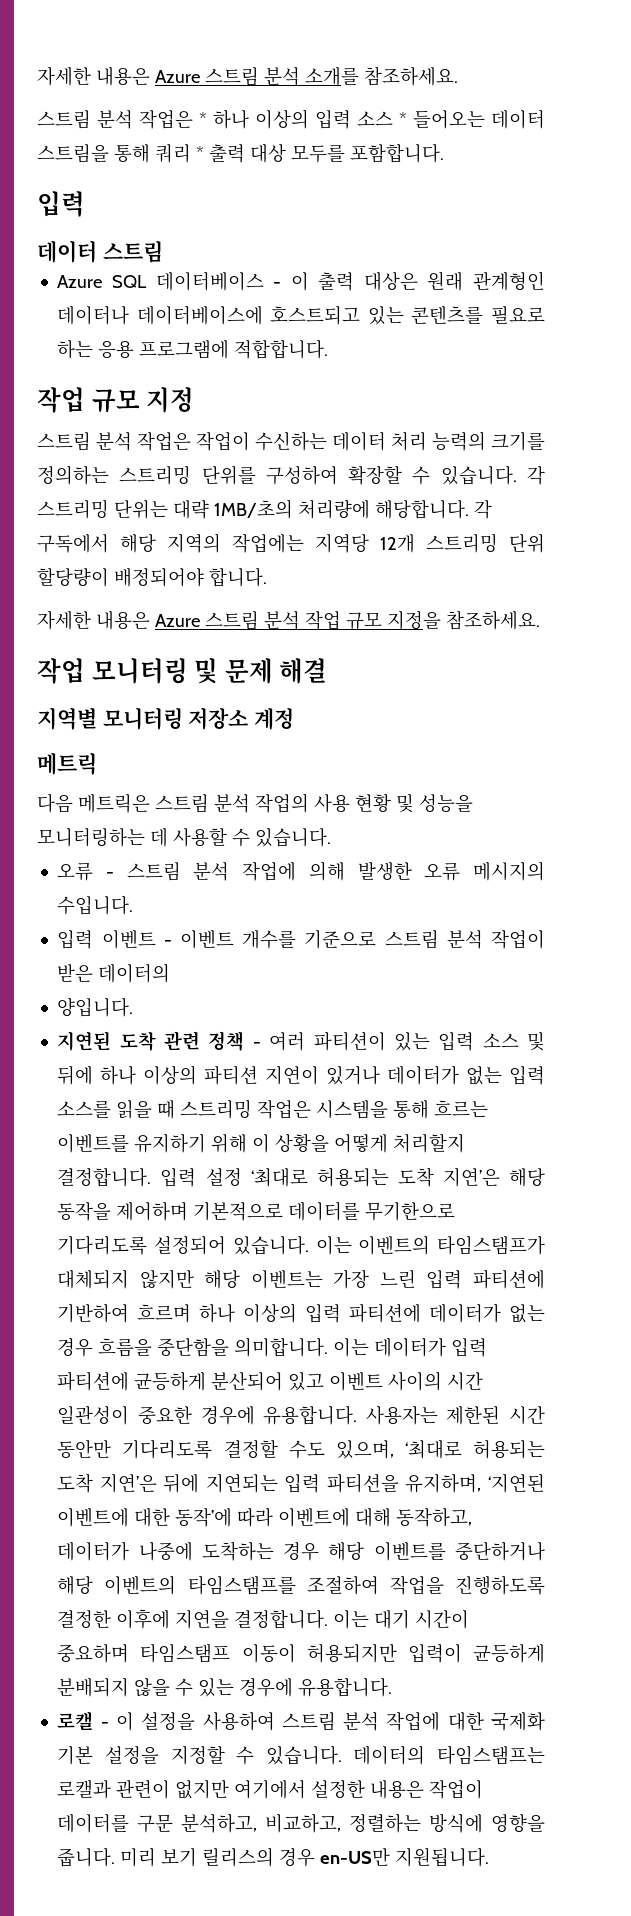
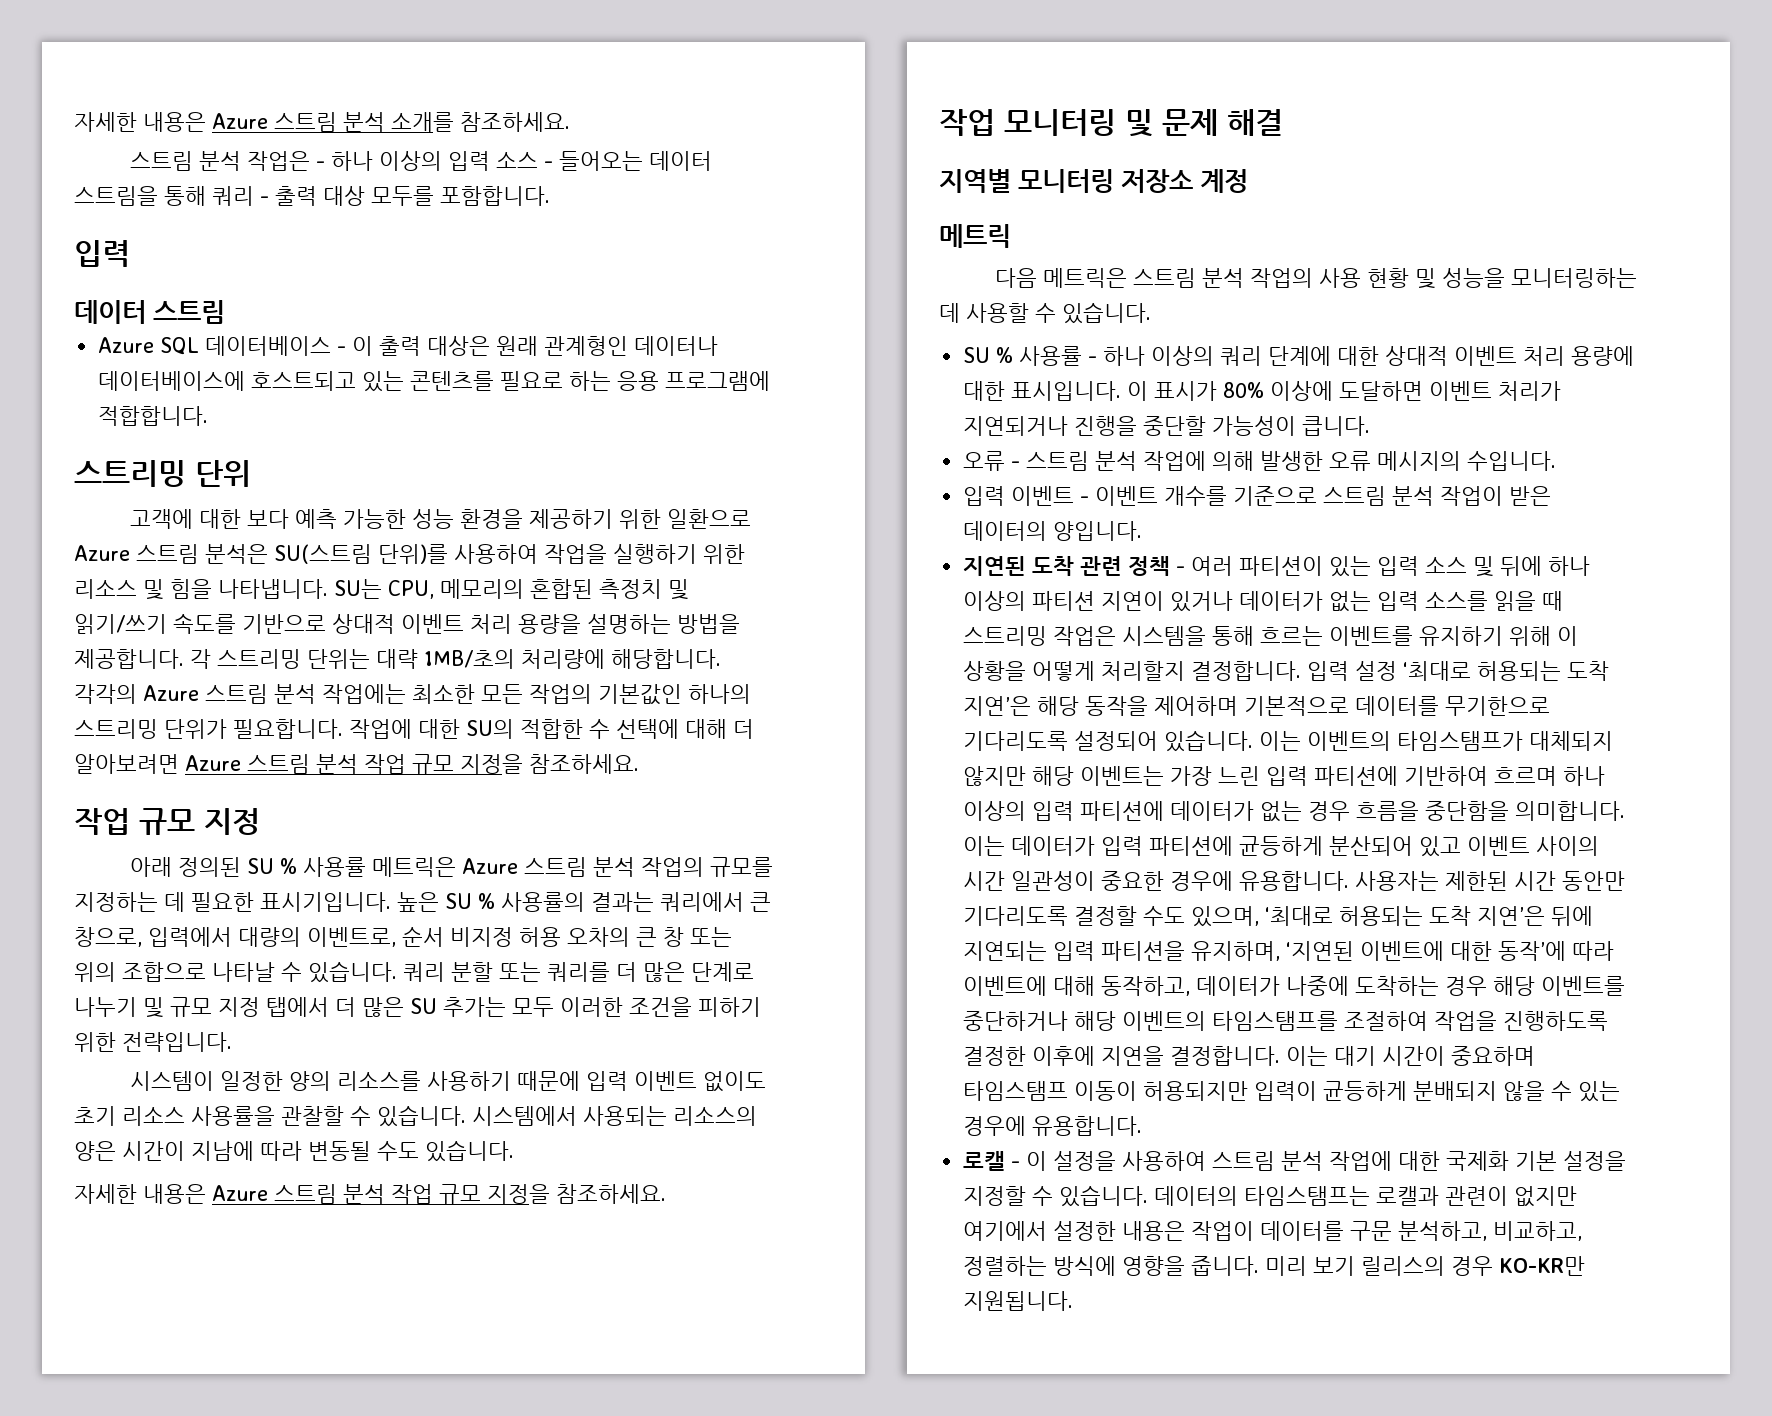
- 스트림 분석 작업은 * 하나 이상의 입력 소스 * 들어오는 데이터 스트림을 통해 쿼리 * 출력 대상 모두를 포함합니다.
+ 스트림 분석 작업은 - 하나 이상의 입력 소스 - 들어오는 데이터 스트림을 통해 쿼리 - 출력 대상 모두를 포함합니다.
- 작업 규모 지정
- 스트림 분석 작업은 작업이 수신하는 데이터 처리 능력의 크기를 정의하는 스트리밍 단위를 구성하여 확장할 수 있습니다.
+ 스트리밍 단위
+ 고객에 대한 보다 예측 가능한 성능 환경을 제공하기 위한 일환으로 Azure 스트림 분석은 SU(스트림 단위)를 사용하여 작업을 실행하기 위한 리소스 및 힘을 나타냅니다. SU는 CPU, 메모리의 혼합된 측정치 및 읽기/쓰기 속도를 기반으로 상대적 이벤트 처리 용량을 설명하는 방법을 제공합니다.
- 각 구독에서 해당 지역의 작업에는 지역당 12개 스트리밍 단위 할당량이 배정되어야 합니다.
+ 각각의 Azure 스트림 분석 작업에는 최소한 모든 작업의 기본값인 하나의 스트리밍 단위가 필요합니다. 작업에 대한 SU의 적합한 수 선택에 대해 더 알아보려면 Azure 스트림 분석 작업 규모 지정을 참조하세요.
+ 작업 규모 지정
+ 아래 정의된 SU % 사용률 메트릭은 Azure 스트림 분석 작업의 규모를 지정하는 데 필요한 표시기입니다. 높은 SU % 사용률의 결과는 쿼리에서 큰 창으로, 입력에서 대량의 이벤트로, 순서 비지정 허용 오차의 큰 창 또는 위의 조합으로 나타날 수 있습니다. 쿼리 분할 또는 쿼리를 더 많은 단계로 나누기 및 규모 지정 탭에서 더 많은 SU 추가는 모두 이러한 조건을 피하기 위한 전략입니다.
+ 시스템이 일정한 양의 리소스를 사용하기 때문에 입력 이벤트 없이도 초기 리소스 사용률을 관찰할 수 있습니다. 시스템에서 사용되는 리소스의 양은 시간이 지남에 따라 변동될 수도 있습니다.
+ SU % 사용률 - 하나 이상의 쿼리 단계에 대한 상대적 이벤트 처리 용량에 대한 표시입니다. 이 표시가 80% 이상에 도달하면 이벤트 처리가 지연되거나 진행을 중단할 가능성이 큽니다.
- 입력 이벤트 - 이벤트 개수를 기준으로 스트림 분석 작업이 받은 데이터의
- 양입니다.
+ 입력 이벤트 - 이벤트 개수를 기준으로 스트림 분석 작업이 받은 데이터의 양입니다.
- 미리 보기 릴리스의 경우 en-US만 지원됩니다.
+ 미리 보기 릴리스의 경우 KO-KR만 지원됩니다.

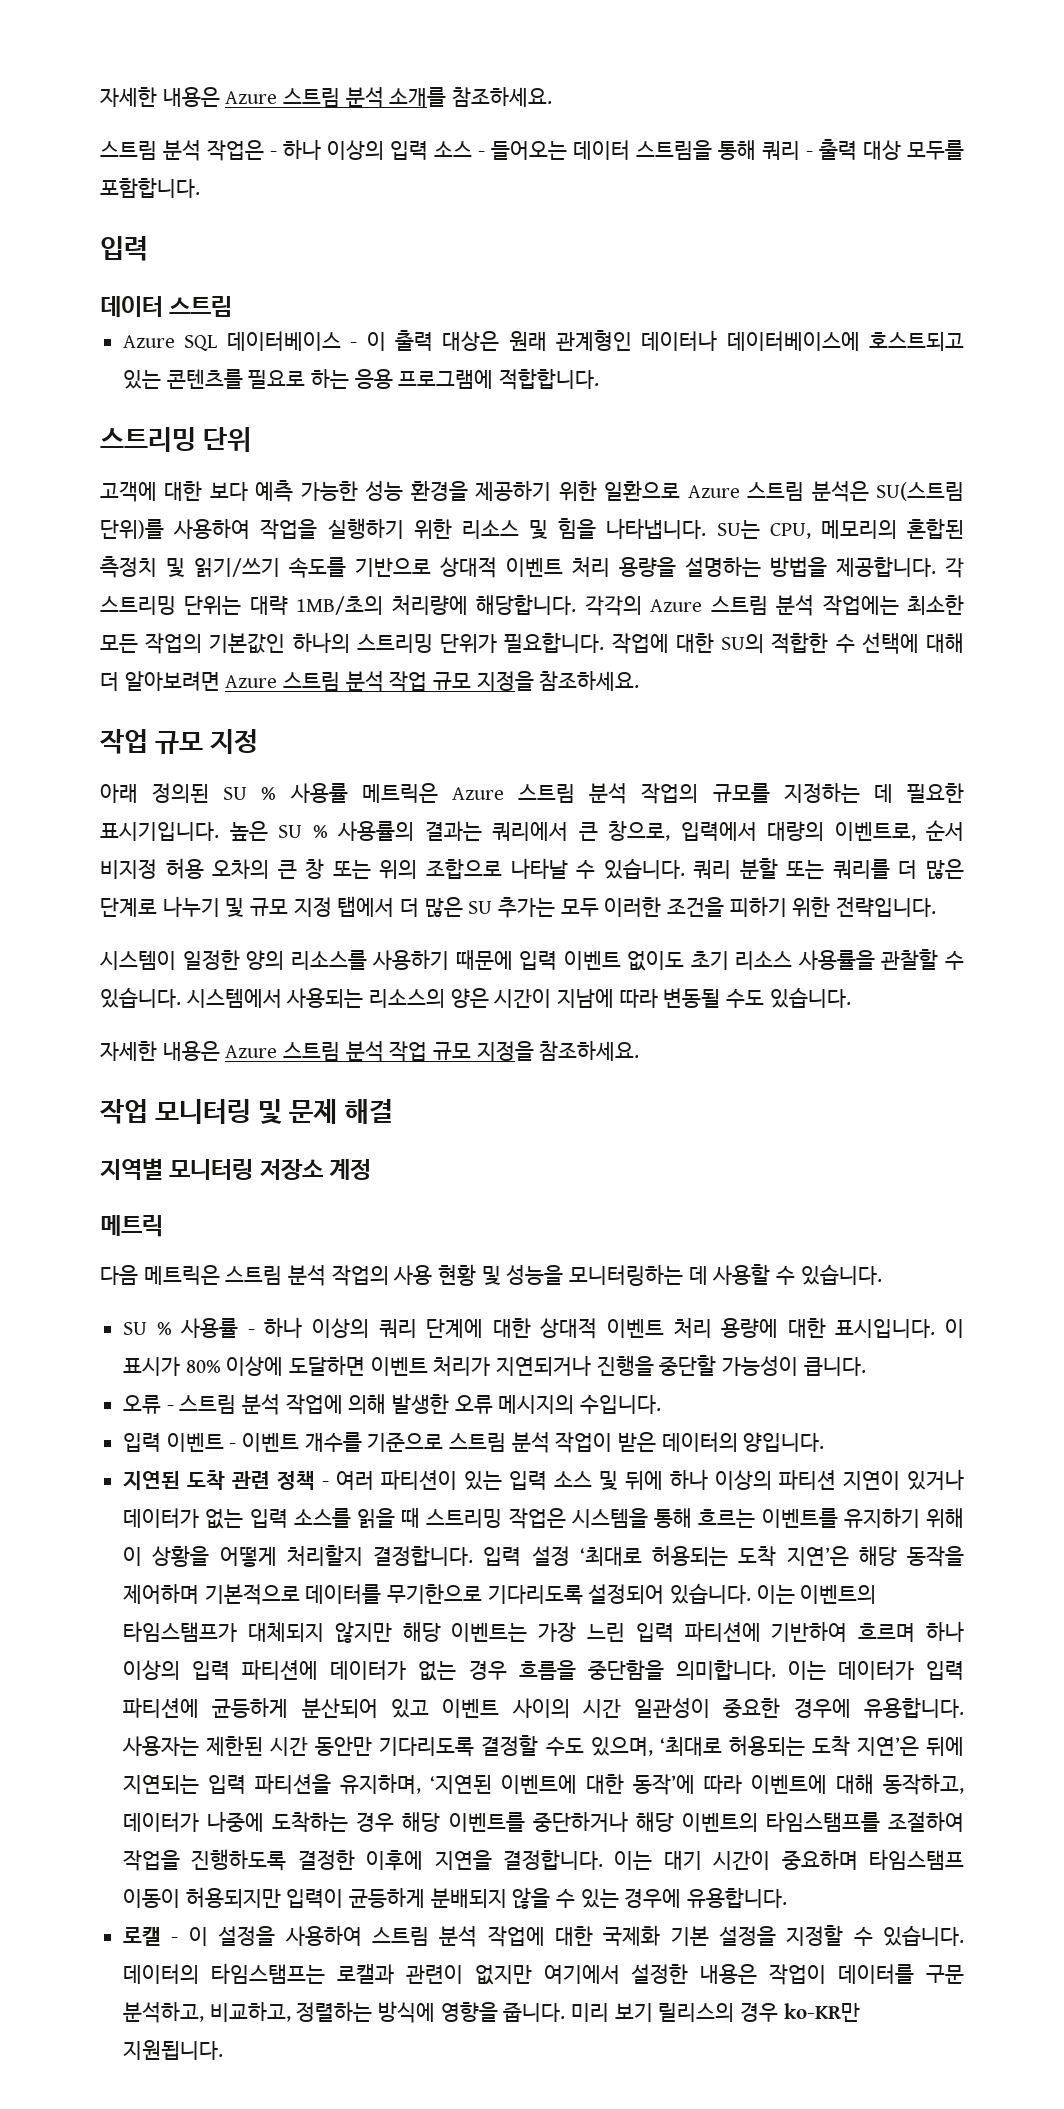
- 미리 보기 릴리스의 경우 KO-KR만 지원됩니다.
+ 미리 보기 릴리스의 경우 ko-KR만 지원됩니다.

